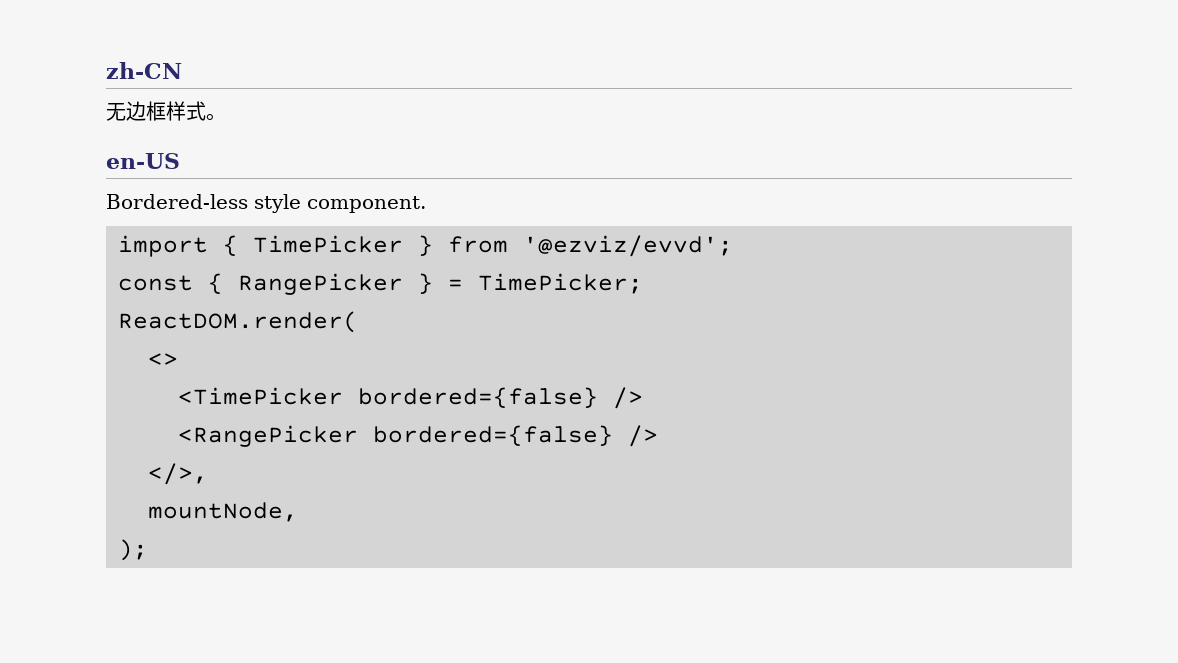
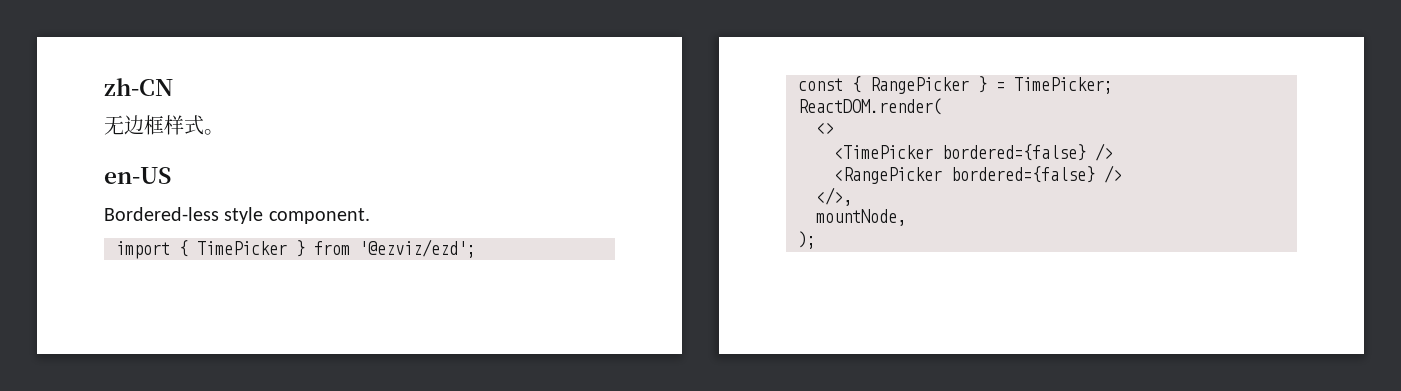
- import { TimePicker } from '@ezviz/evvd';
+ import { TimePicker } from '@ezviz/ezd';

